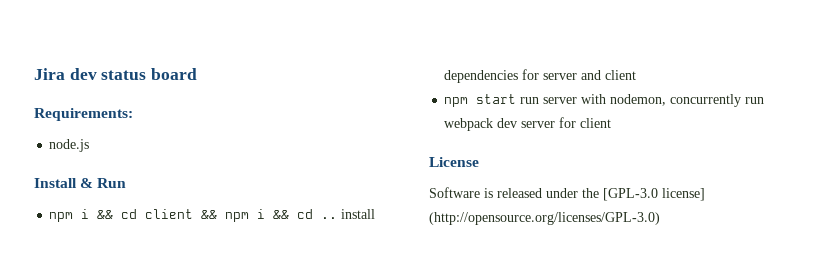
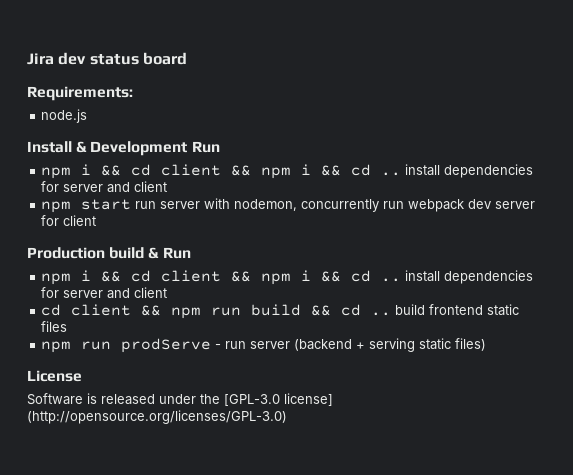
- Install & Run
+ Install & Development Run
+ Production build & Run
+ npm i && cd client && npm i && cd .. install dependencies for server and client
+ cd client && npm run build && cd .. build frontend static files
+ npm run prodServe - run server (backend + serving static files)

